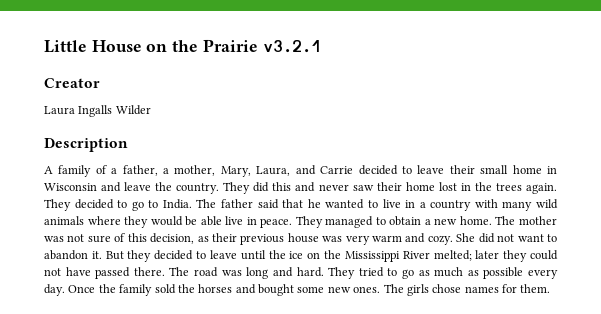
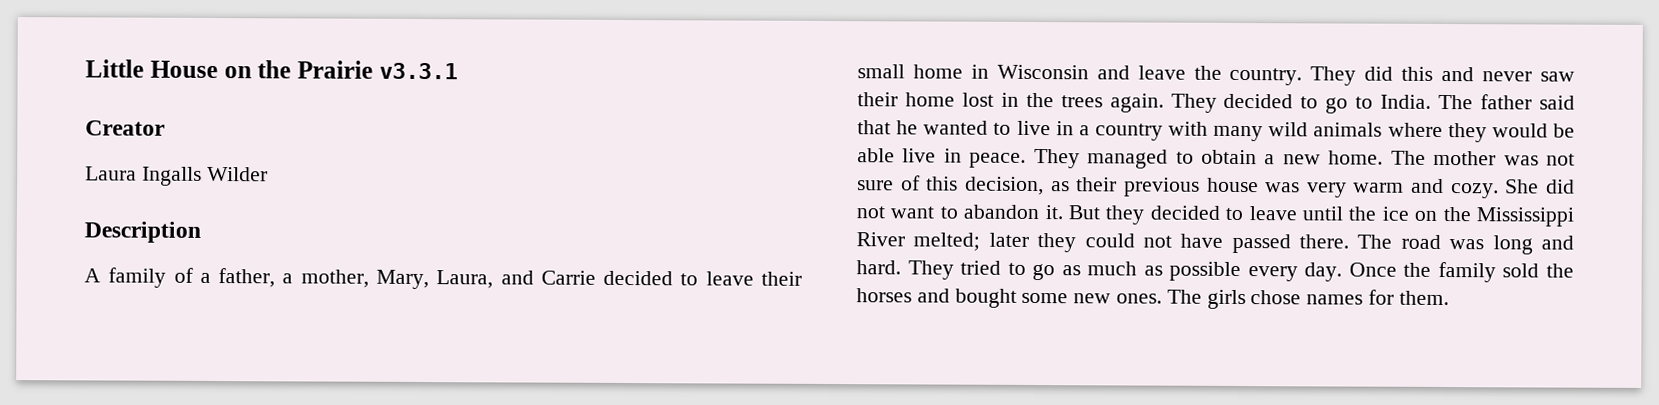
- Little House on the Prairie v3.2.1
+ Little House on the Prairie v3.3.1

